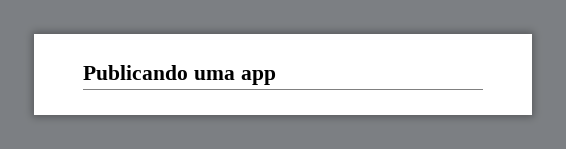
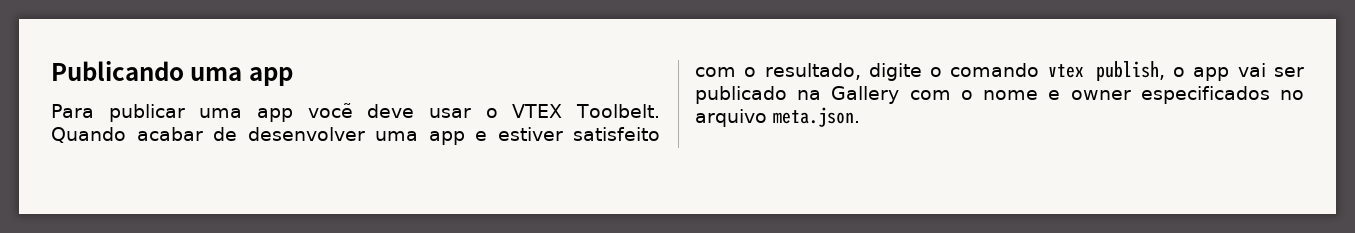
+ Para publicar uma app vocẽ deve usar o VTEX Toolbelt. Quando acabar de desenvolver uma app e estiver satisfeito com o resultado, digite o comando vtex publish, o app vai ser publicado na Gallery com o nome e owner especificados no arquivo meta.json.

